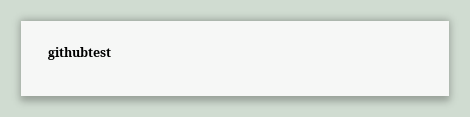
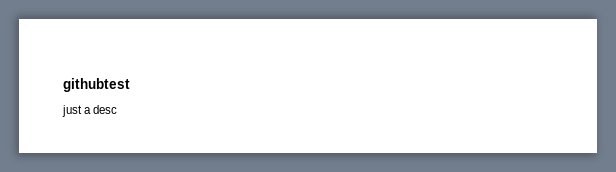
+ just a desc

